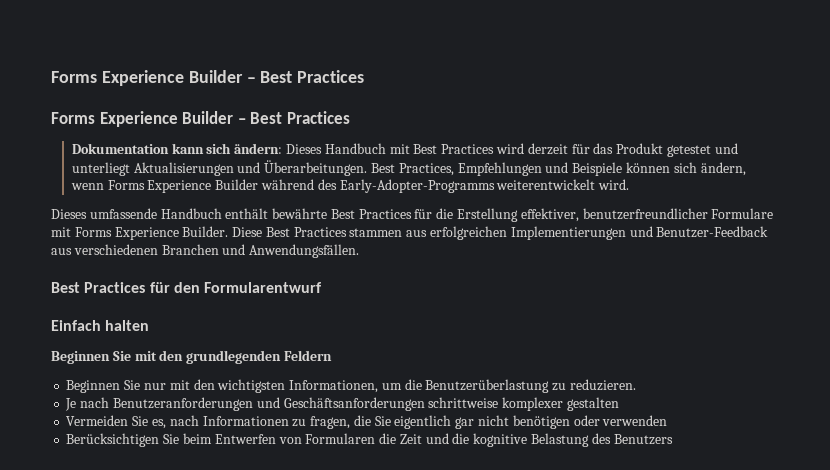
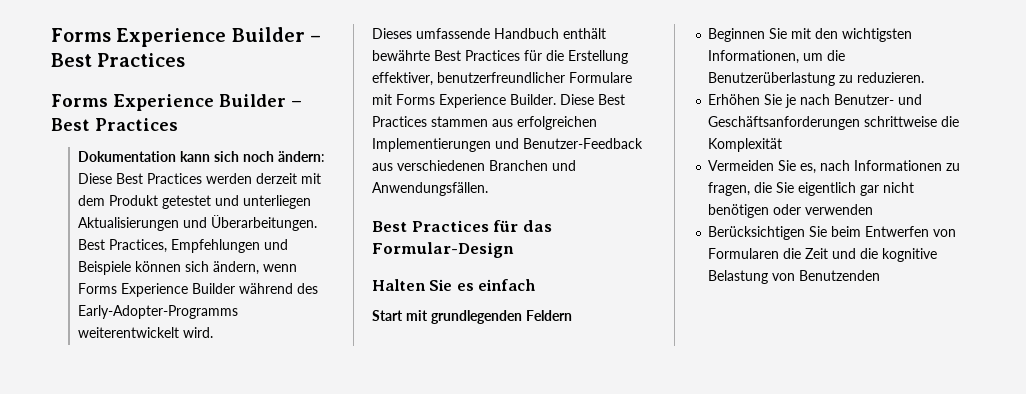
- Dokumentation kann sich ändern: Dieses Handbuch mit Best Practices wird derzeit für das Produkt getestet und unterliegt Aktualisierungen und Überarbeitungen.
+ Dokumentation kann sich noch ändern: Diese Best Practices werden derzeit mit dem Produkt getestet und unterliegen Aktualisierungen und Überarbeitungen.
- Best Practices für den Formularentwurf
- Einfach halten
- Beginnen Sie mit den grundlegenden Feldern
+ Best Practices für das Formular-Design
+ Halten Sie es einfach
+ Start mit grundlegenden Feldern
- Beginnen Sie nur mit den wichtigsten Informationen, um die Benutzerüberlastung zu reduzieren.
+ Beginnen Sie mit den wichtigsten Informationen, um die Benutzerüberlastung zu reduzieren.
- Je nach Benutzeranforderungen und Geschäftsanforderungen schrittweise komplexer gestalten
+ Erhöhen Sie je nach Benutzer- und Geschäftsanforderungen schrittweise die Komplexität
- Berücksichtigen Sie beim Entwerfen von Formularen die Zeit und die kognitive Belastung des Benutzers
+ Berücksichtigen Sie beim Entwerfen von Formularen die Zeit und die kognitive Belastung von Benutzenden

